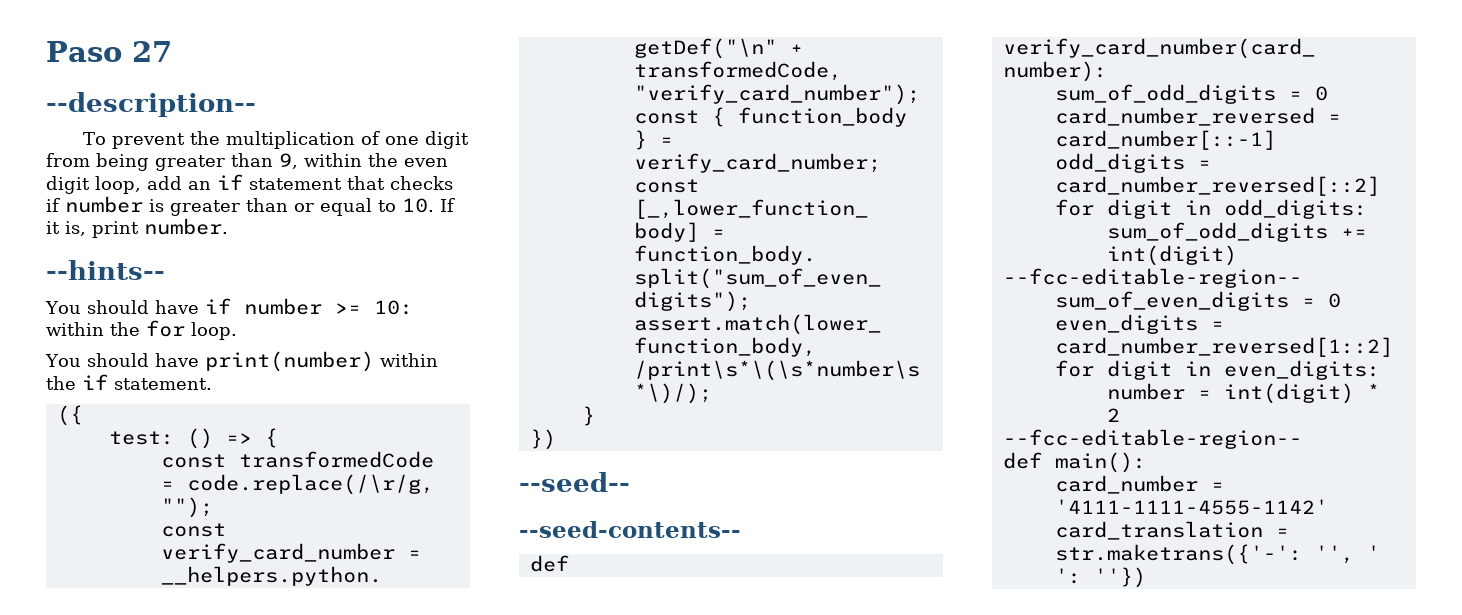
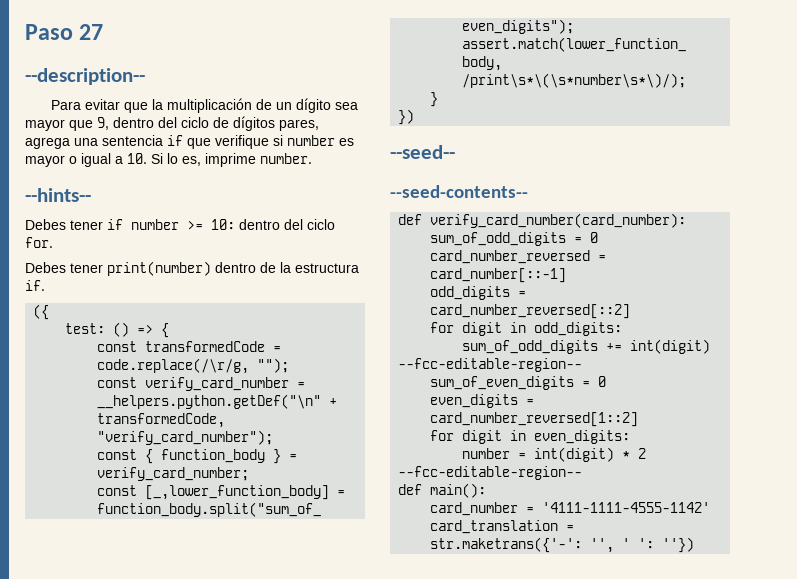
- To prevent the multiplication of one digit from being greater than 9, within the even digit loop, add an if statement that checks if number is greater than or equal to 10. If it is, print number.
+ Para evitar que la multiplicación de un dígito sea mayor que 9, dentro del ciclo de dígitos pares, agrega una sentencia if que verifique si number es mayor o igual a 10. Si lo es, imprime number.
- You should have if number >= 10: within the for loop.
- You should have print(number) within the if statement.
+ Debes tener if number >= 10: dentro del ciclo for.
+ Debes tener print(number) dentro de la estructura if.

